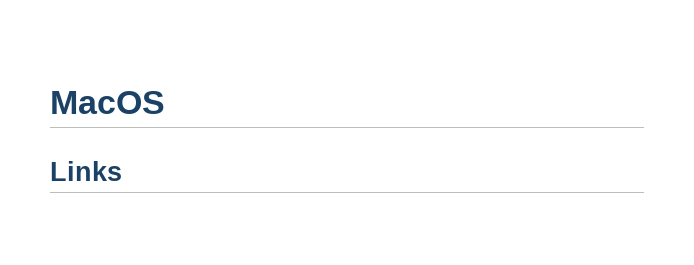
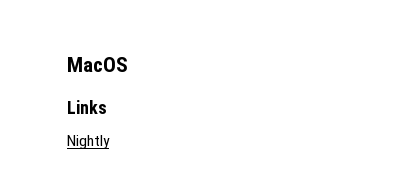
+ Nightly

